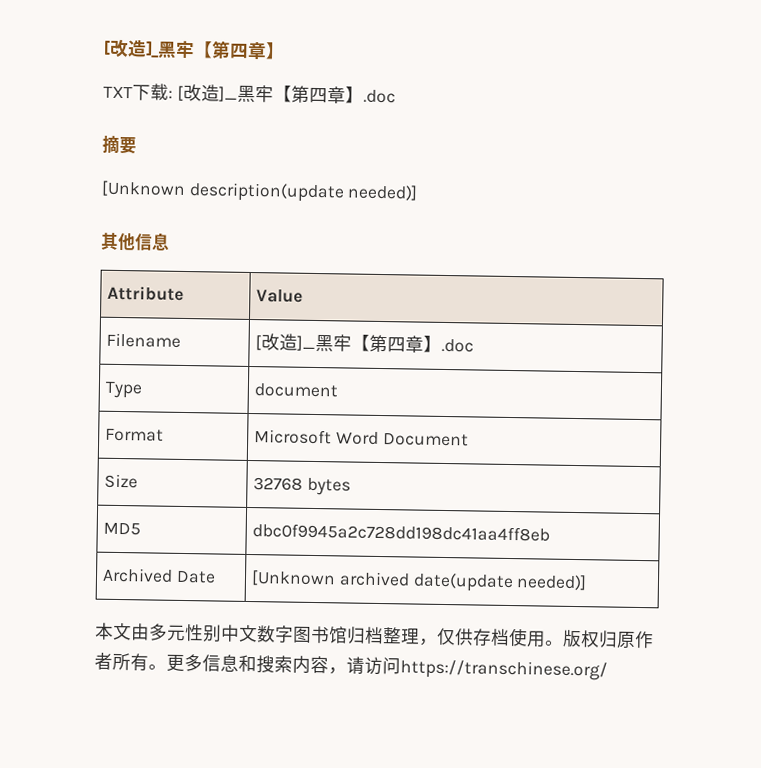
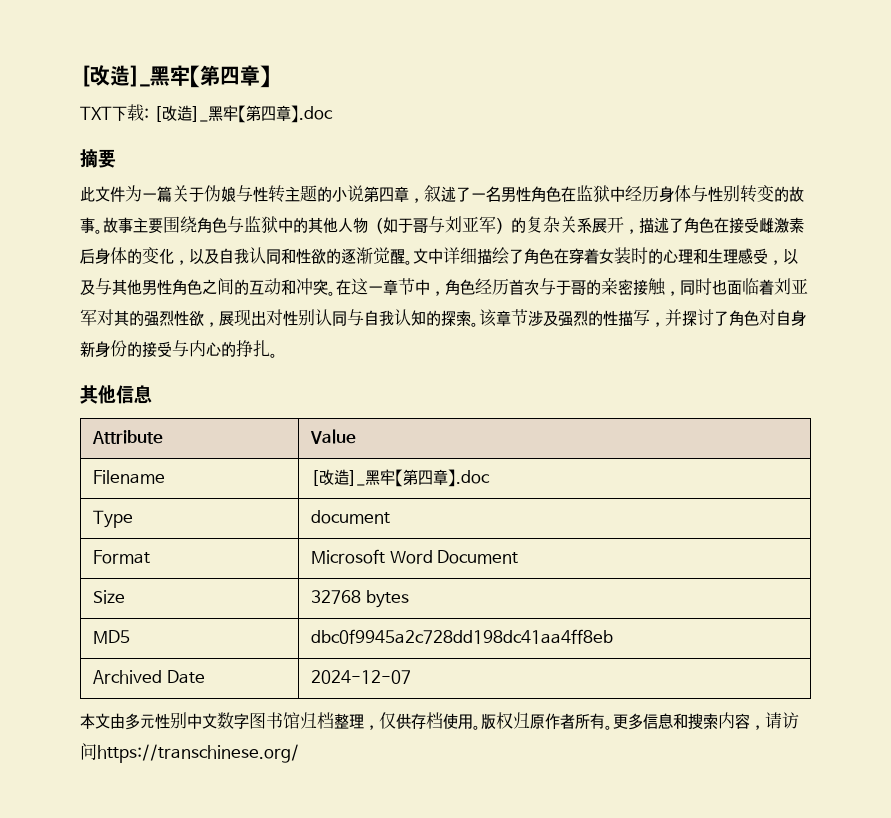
- [Unknown description(update needed)]
+ 此文件为一篇关于伪娘与性转主题的小说第四章，叙述了一名男性角色在监狱中经历身体与性别转变的故事。故事主要围绕角色与监狱中的其他人物（如于哥与刘亚军）的复杂关系展开，描述了角色在接受雌激素后身体的变化，以及自我认同和性欲的逐渐觉醒。文中详细描绘了角色在穿着女装时的心理和生理感受，以及与其他男性角色之间的互动和冲突。在这一章节中，角色经历首次与于哥的亲密接触，同时也面临着刘亚军对其的强烈性欲，展现出对性别认同与自我认知的探索。该章节涉及强烈的性描写，并探讨了角色对自身新身份的接受与内心的挣扎。
- Archived Date | [Unknown archived date(update needed)]
+ Archived Date | 2024-12-07

